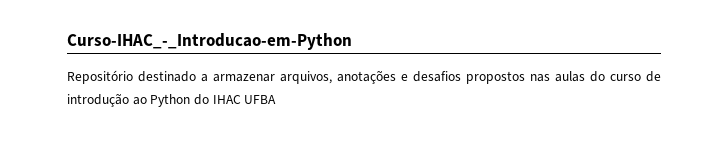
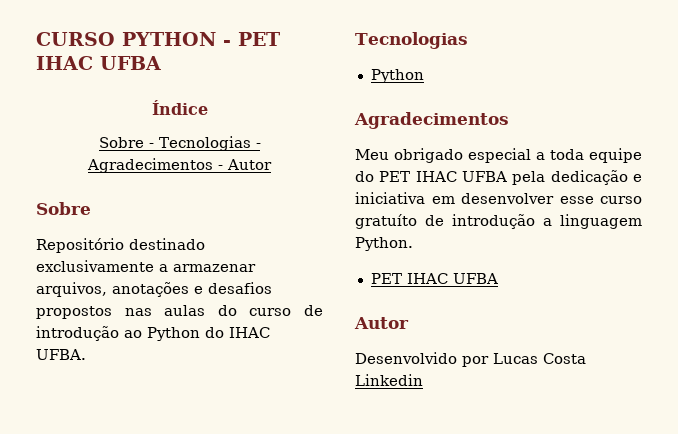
- Curso-IHAC_-_Introducao-em-Python
+ CURSO PYTHON - PET IHAC UFBA
+ Índice
+ Sobre - Tecnologias - Agradecimentos - Autor
+ Sobre
- Repositório destinado a armazenar arquivos, anotações e desafios propostos nas aulas do curso de introdução ao Python do IHAC UFBA
+ Repositório destinado exclusivamente a armazenar arquivos, anotações e desafios propostos nas aulas do curso de introdução ao Python do IHAC UFBA.
+ Tecnologias
+ Python
+ Agradecimentos
+ Meu obrigado especial a toda equipe do PET IHAC UFBA pela dedicação e iniciativa em desenvolver esse curso gratuíto de introdução a linguagem Python.
+ PET IHAC UFBA
+ Autor
+ Desenvolvido por Lucas Costa Linkedin

